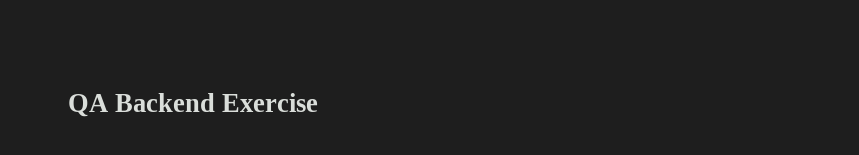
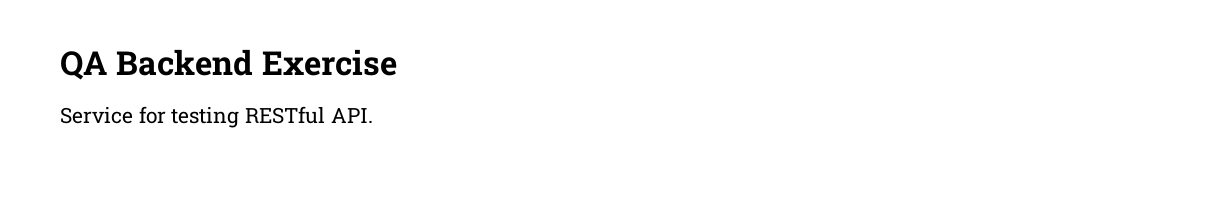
+ Service for testing RESTful API.

